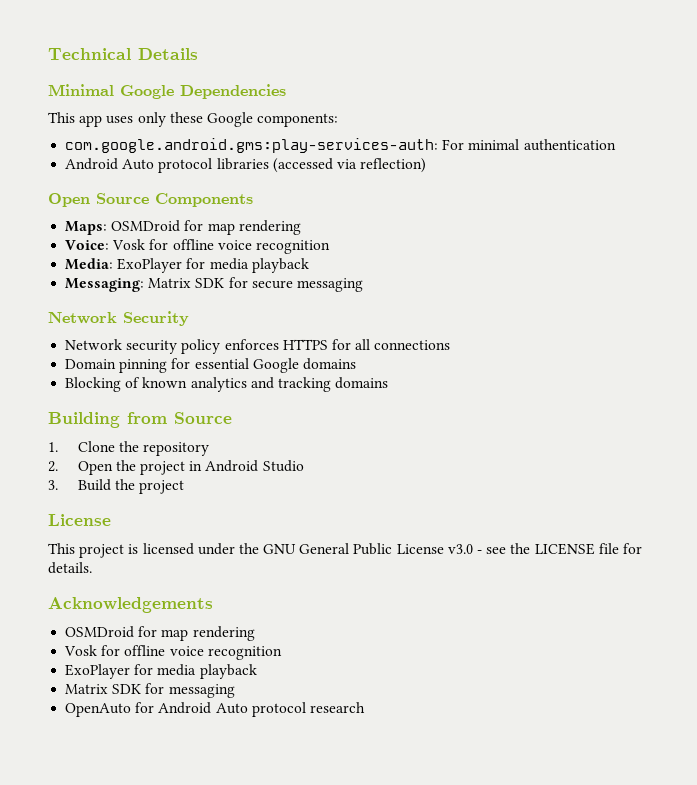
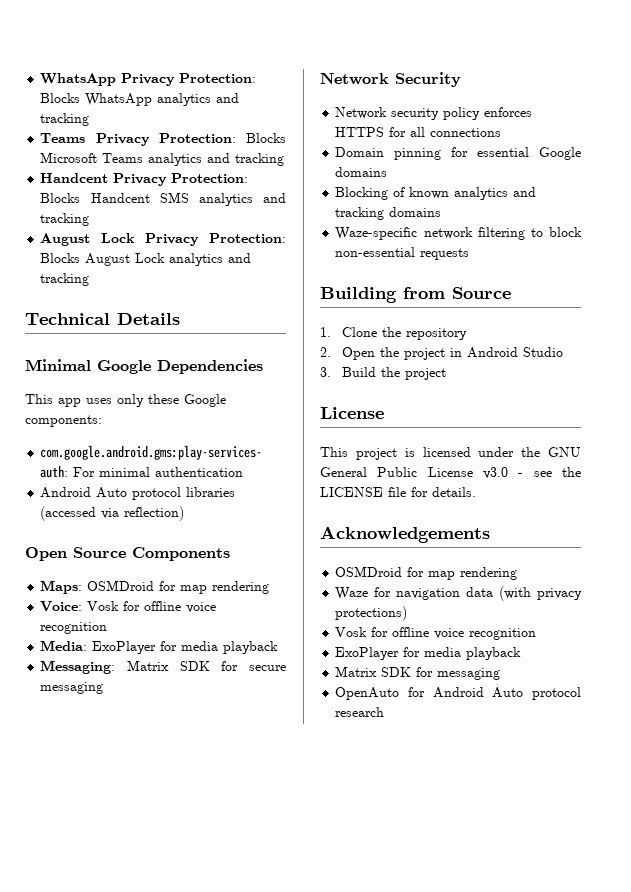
+ WhatsApp Privacy Protection: Blocks WhatsApp analytics and tracking
+ Teams Privacy Protection: Blocks Microsoft Teams analytics and tracking
+ Handcent Privacy Protection: Blocks Handcent SMS analytics and tracking
+ August Lock Privacy Protection: Blocks August Lock analytics and tracking
+ Waze-specific network filtering to block non-essential requests
+ Waze for navigation data (with privacy protections)

